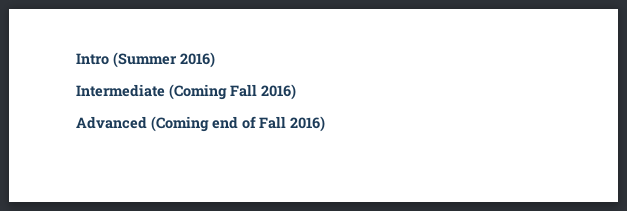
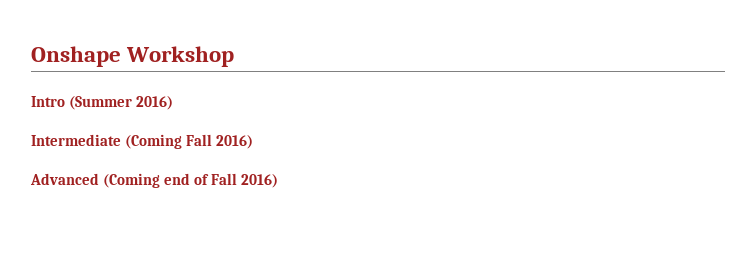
+ Onshape Workshop

